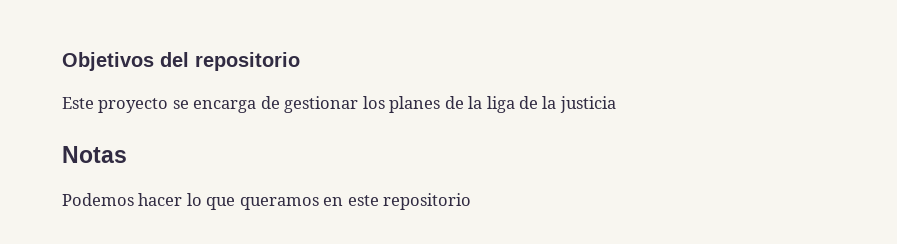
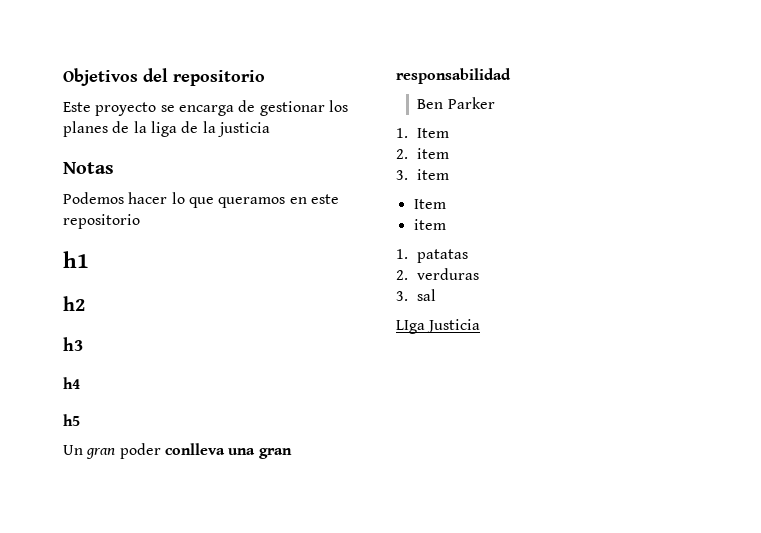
+ h1
+ h2
+ h3
+ h4
+ h5
+ Un gran poder conlleva una gran responsabilidad
+ Ben Parker
+ 1. Item
+ 2. item
+ 3. item
+ Item
+ item
+ 1. patatas
+ 2. verduras
+ 3. sal
+ LIga Justicia

